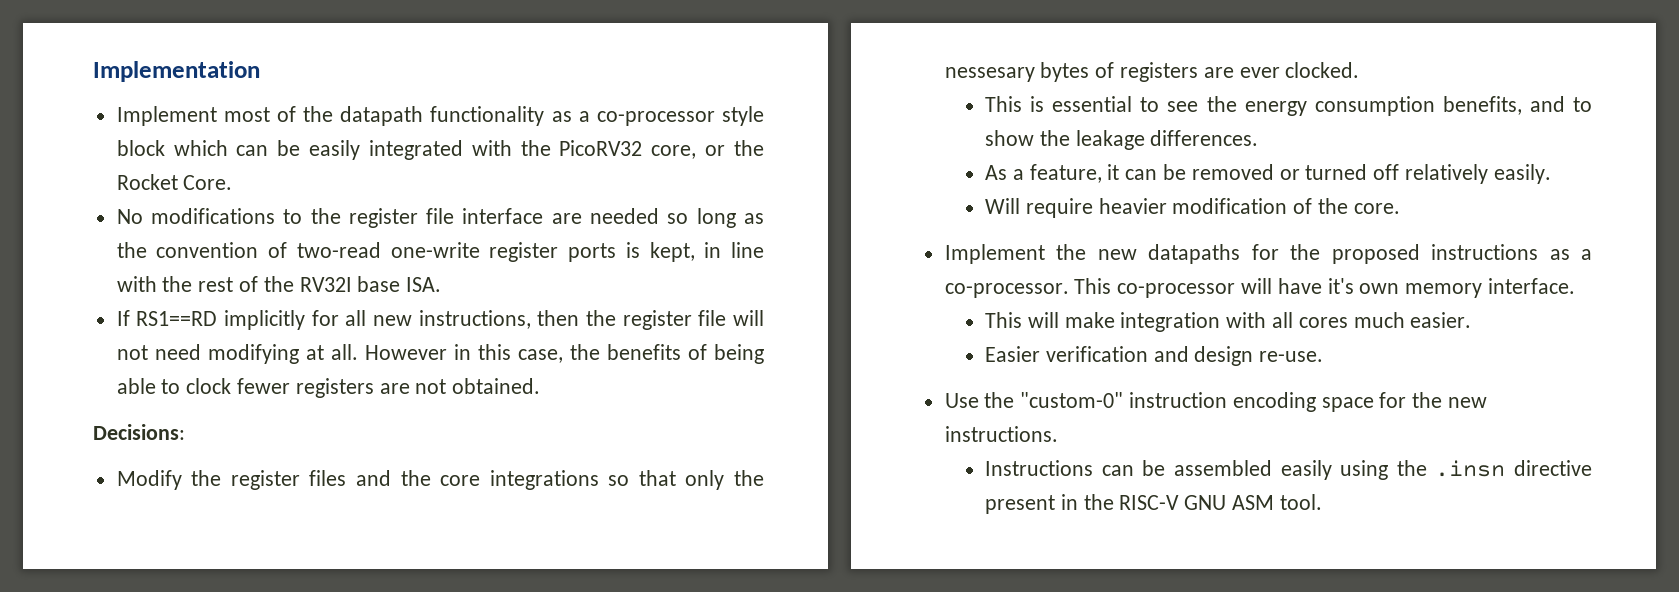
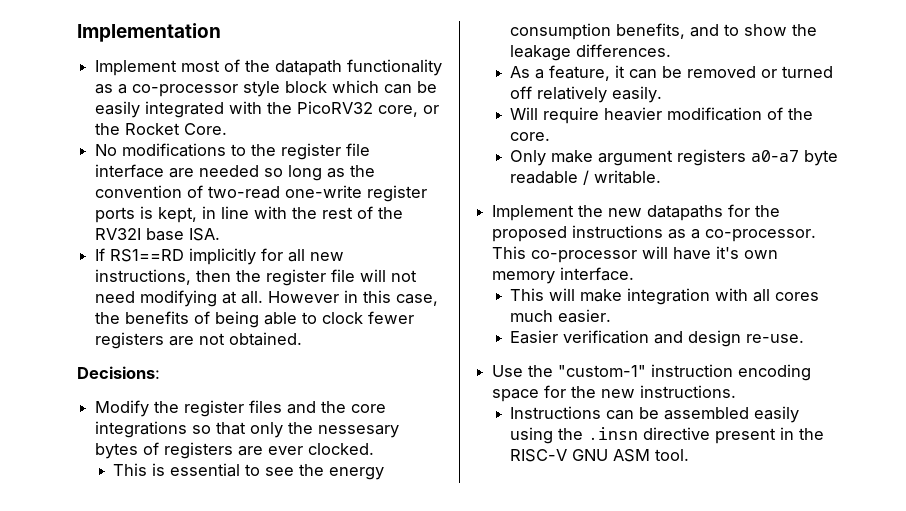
+ Only make argument registers a0-a7 byte readable / writable.
- Use the "custom-0" instruction encoding space for the new instructions.
+ Use the "custom-1" instruction encoding space for the new instructions.

